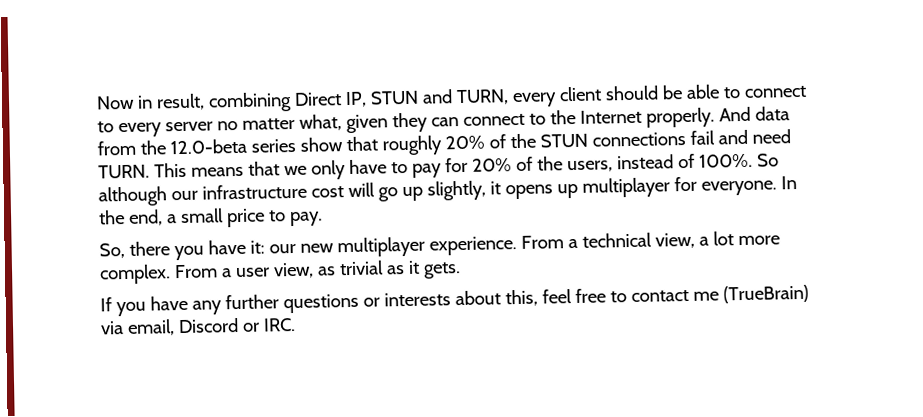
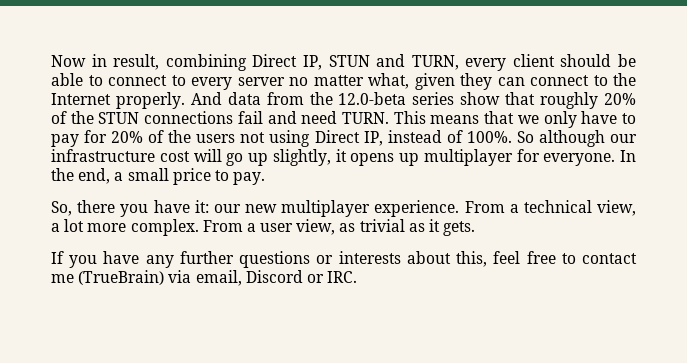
- This means that we only have to pay for 20% of the users, instead of 100%.
+ This means that we only have to pay for 20% of the users not using Direct IP, instead of 100%.

